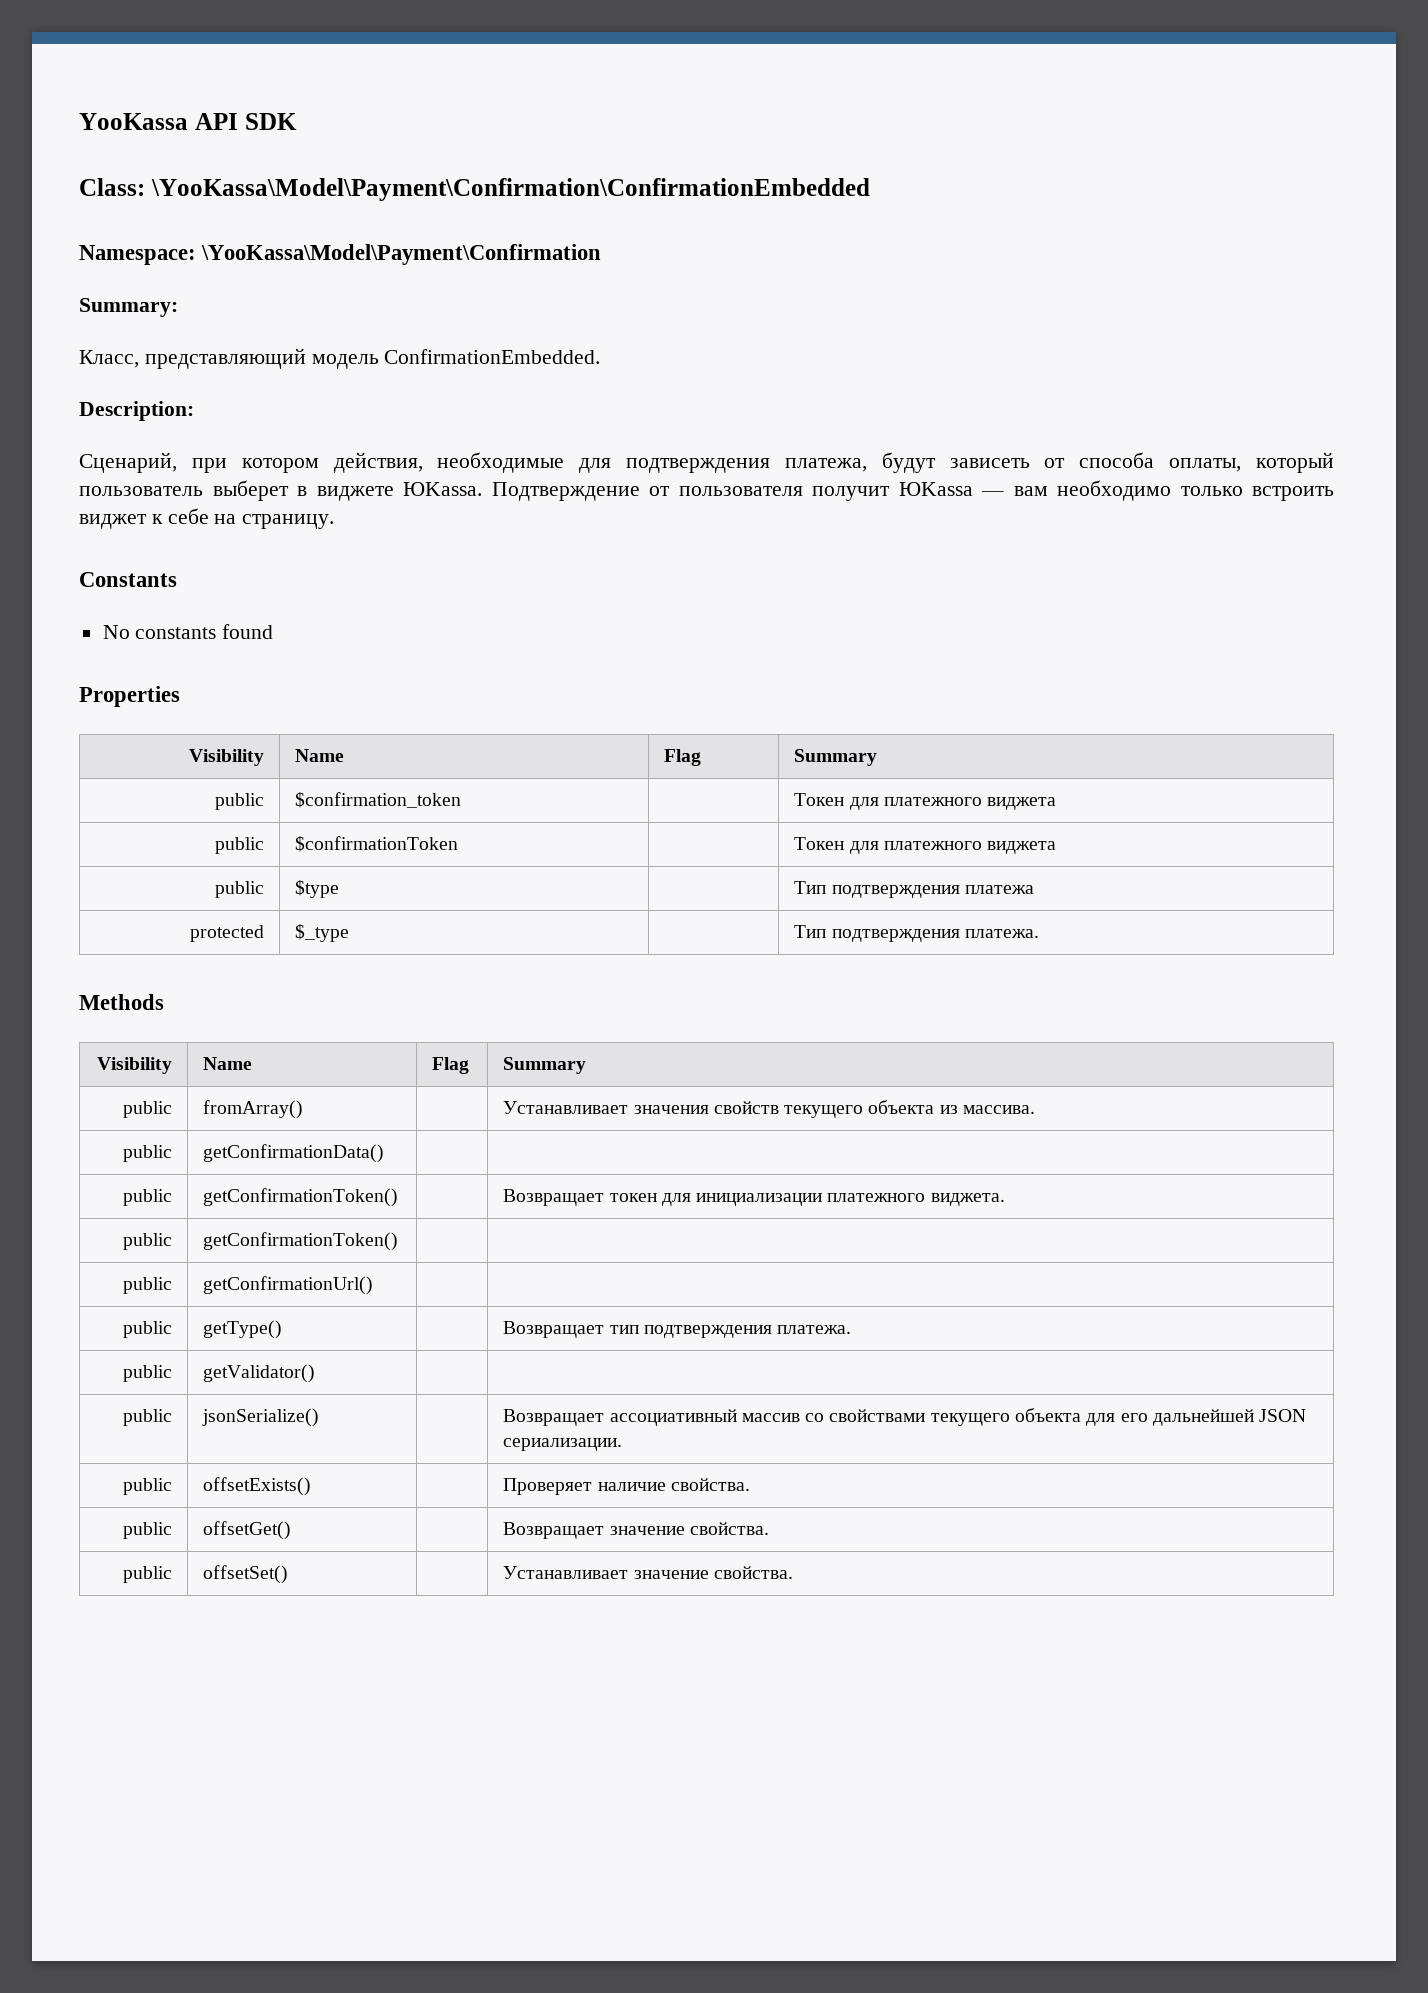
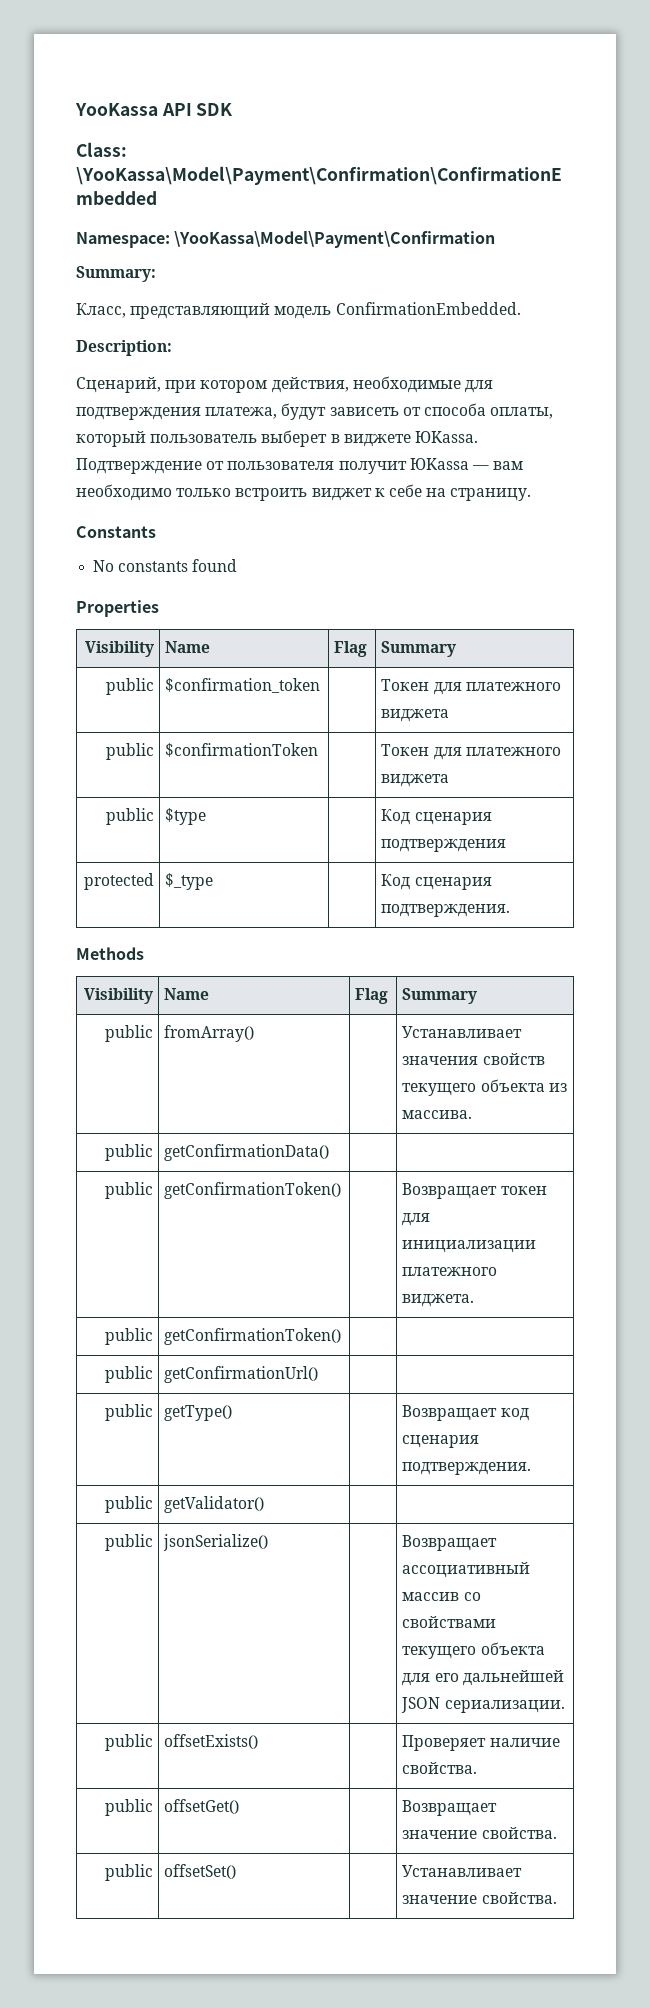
- public | $type | | Тип подтверждения платежа
+ public | $type | | Код сценария подтверждения
- protected | $_type | | Тип подтверждения платежа.
+ protected | $_type | | Код сценария подтверждения.
- public | getType() | | Возвращает тип подтверждения платежа.
+ public | getType() | | Возвращает код сценария подтверждения.

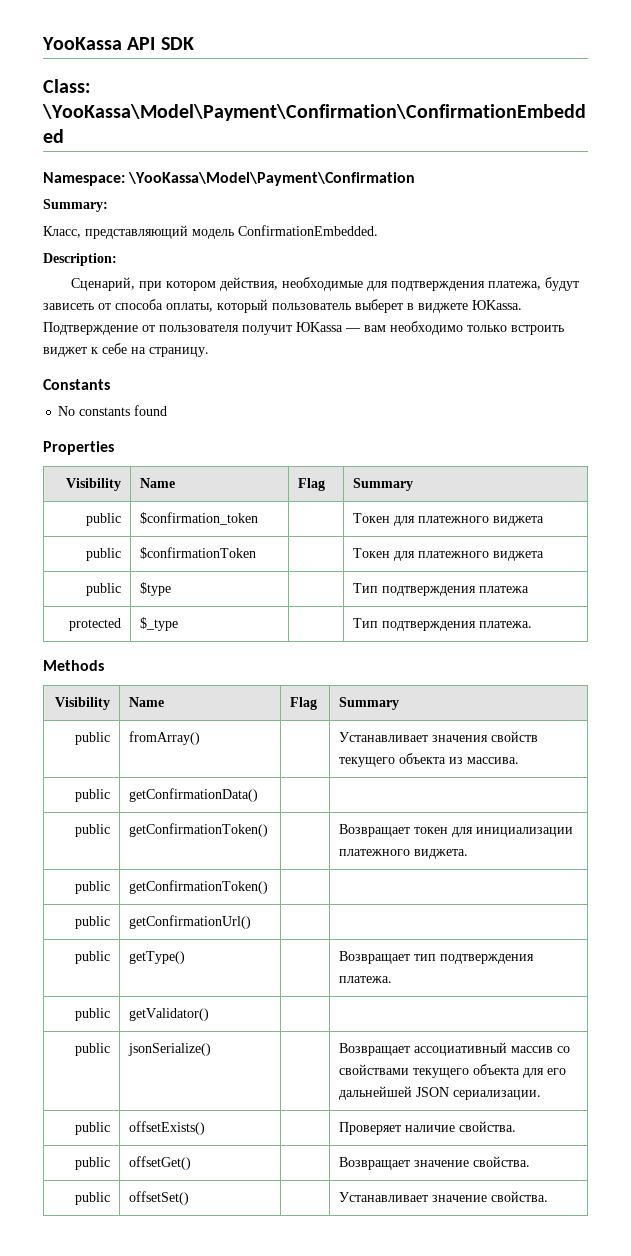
- public | $type | | Код сценария подтверждения
+ public | $type | | Тип подтверждения платежа
- protected | $_type | | Код сценария подтверждения.
+ protected | $_type | | Тип подтверждения платежа.
- public | getType() | | Возвращает код сценария подтверждения.
+ public | getType() | | Возвращает тип подтверждения платежа.

